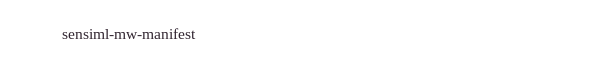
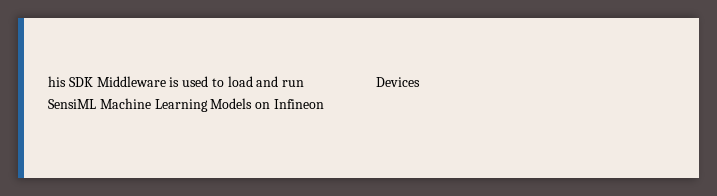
- sensiml-mw-manifest
+ his SDK Middleware is used to load and run SensiML Machine Learning Models on Infineon Devices

